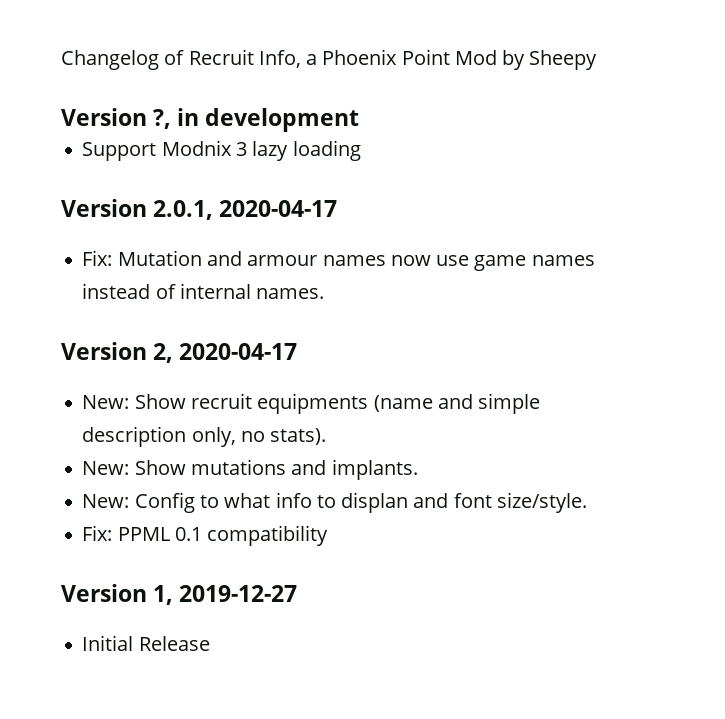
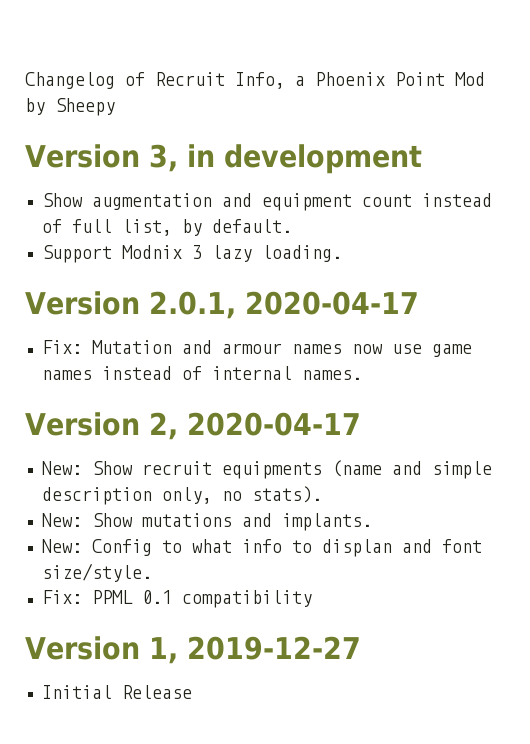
- Version ?, in development
+ Version 3, in development
+ Show augmentation and equipment count instead of full list, by default.
- Support Modnix 3 lazy loading
+ Support Modnix 3 lazy loading.

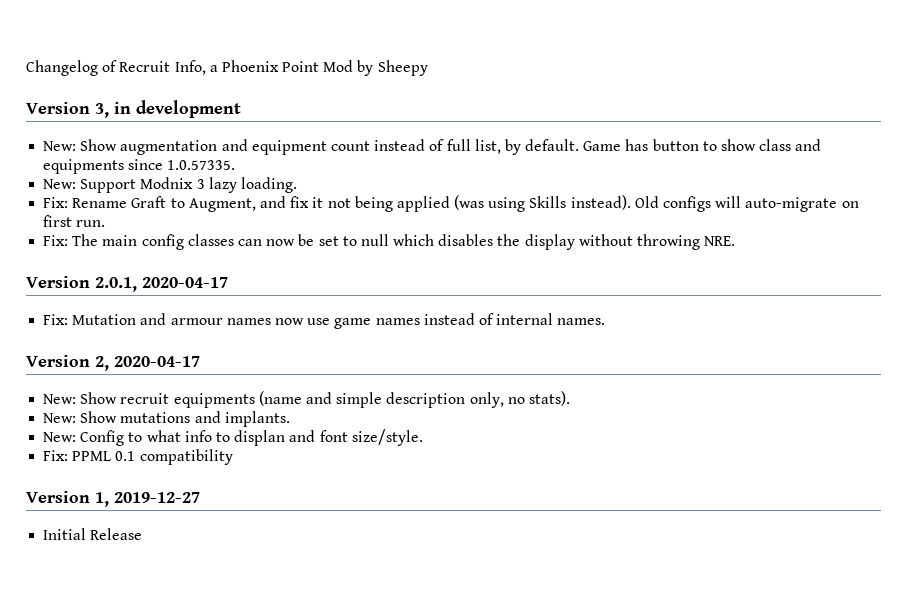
- Show augmentation and equipment count instead of full list, by default.
- Support Modnix 3 lazy loading.
+ New: Show augmentation and equipment count instead of full list, by default. Game has button to show class and equipments since 1.0.57335.
+ New: Support Modnix 3 lazy loading.
+ Fix: Rename Graft to Augment, and fix it not being applied (was using Skills instead). Old configs will auto-migrate on first run.
+ Fix: The main config classes can now be set to null which disables the display without throwing NRE.

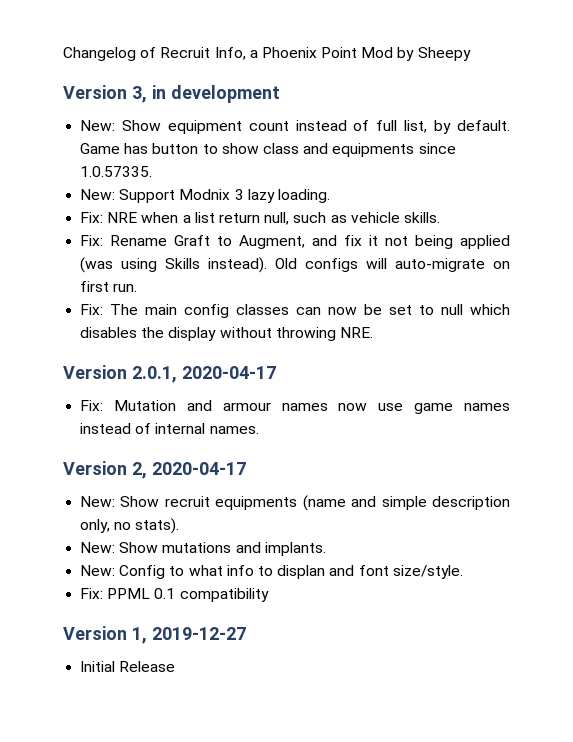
- New: Show augmentation and equipment count instead of full list, by default.
+ New: Show equipment count instead of full list, by default.
+ Fix: NRE when a list return null, such as vehicle skills.

